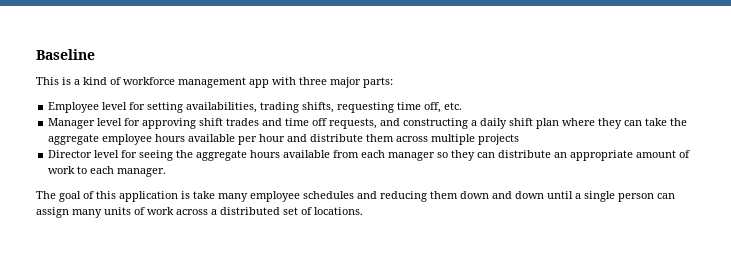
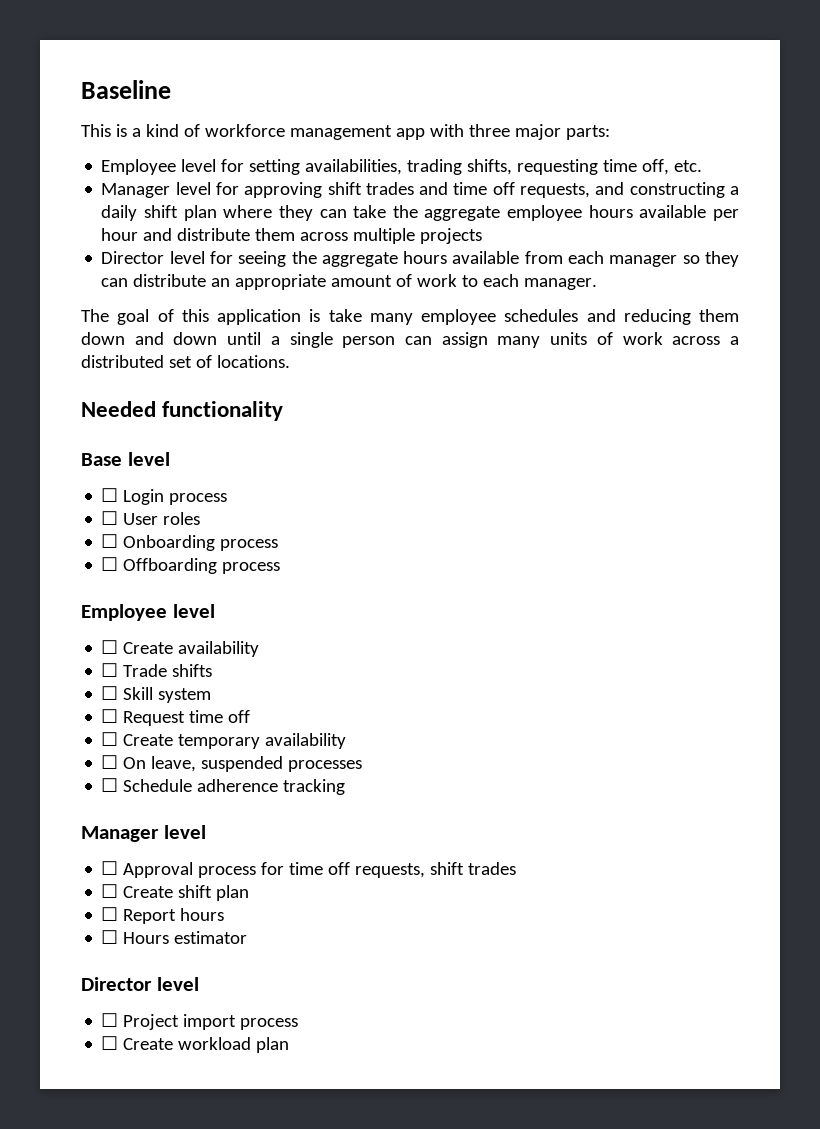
+ Needed functionality
+ Base level
+ ☐ Login process
+ ☐ User roles
+ ☐ Onboarding process
+ ☐ Offboarding process
+ Employee level
+ ☐ Create availability
+ ☐ Trade shifts
+ ☐ Skill system
+ ☐ Request time off
+ ☐ Create temporary availability
+ ☐ On leave, suspended processes
+ ☐ Schedule adherence tracking
+ Manager level
+ ☐ Approval process for time off requests, shift trades
+ ☐ Create shift plan
+ ☐ Report hours
+ ☐ Hours estimator
+ Director level
+ ☐ Project import process
+ ☐ Create workload plan

